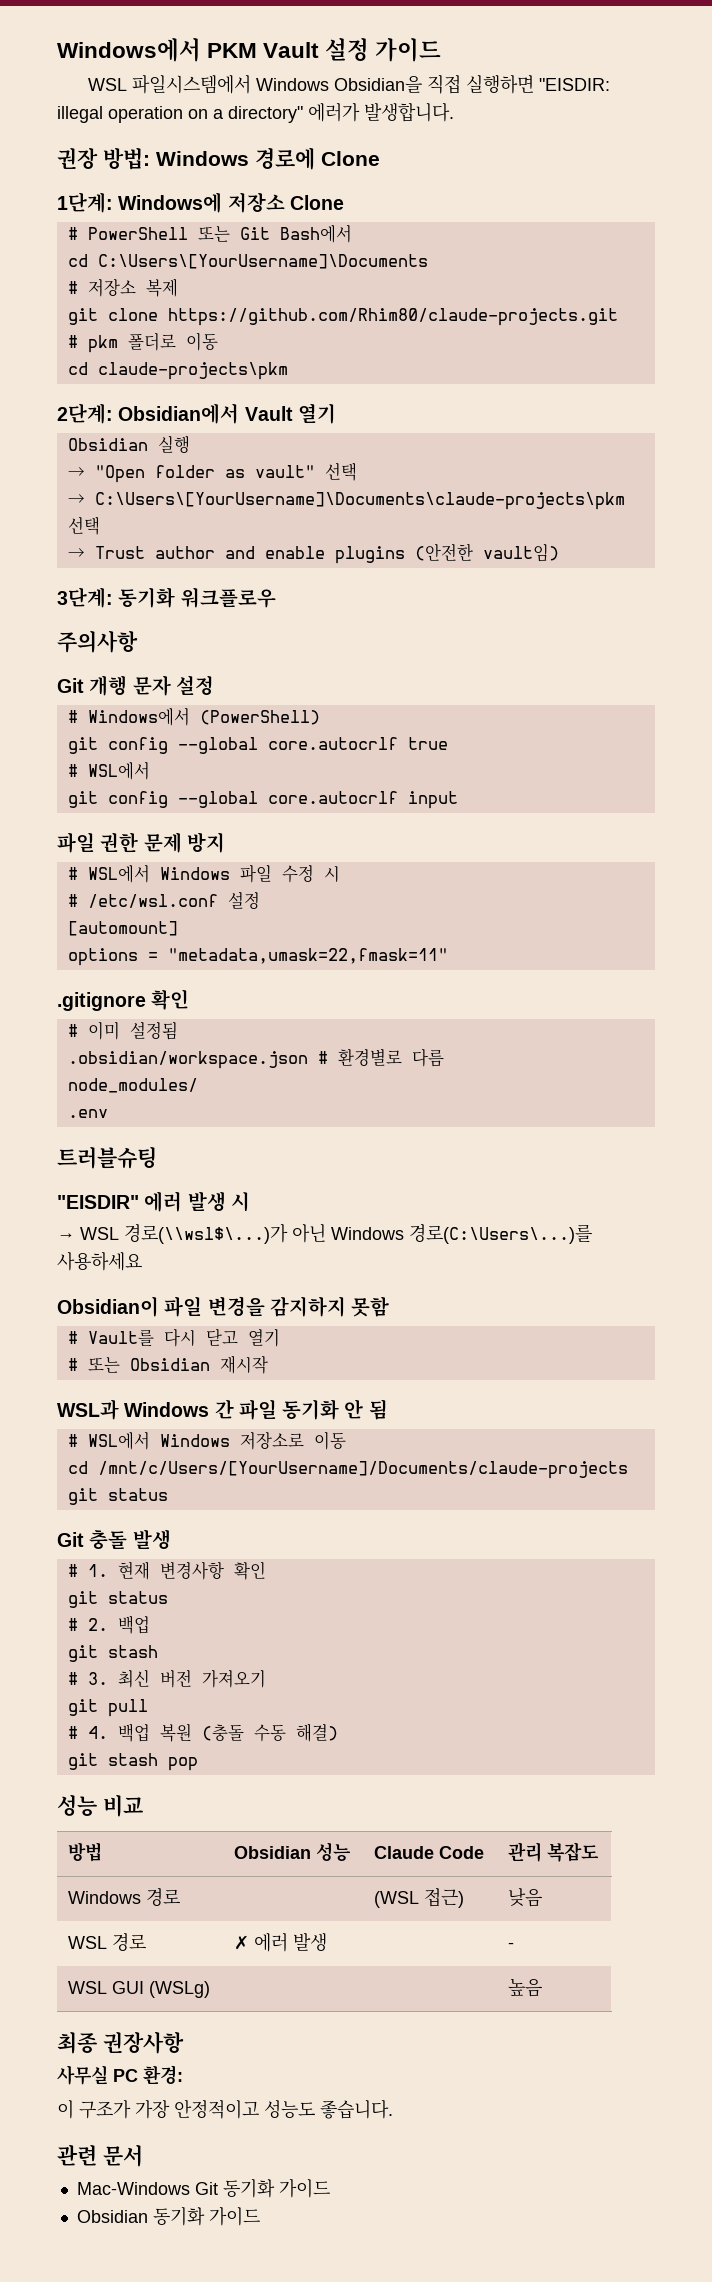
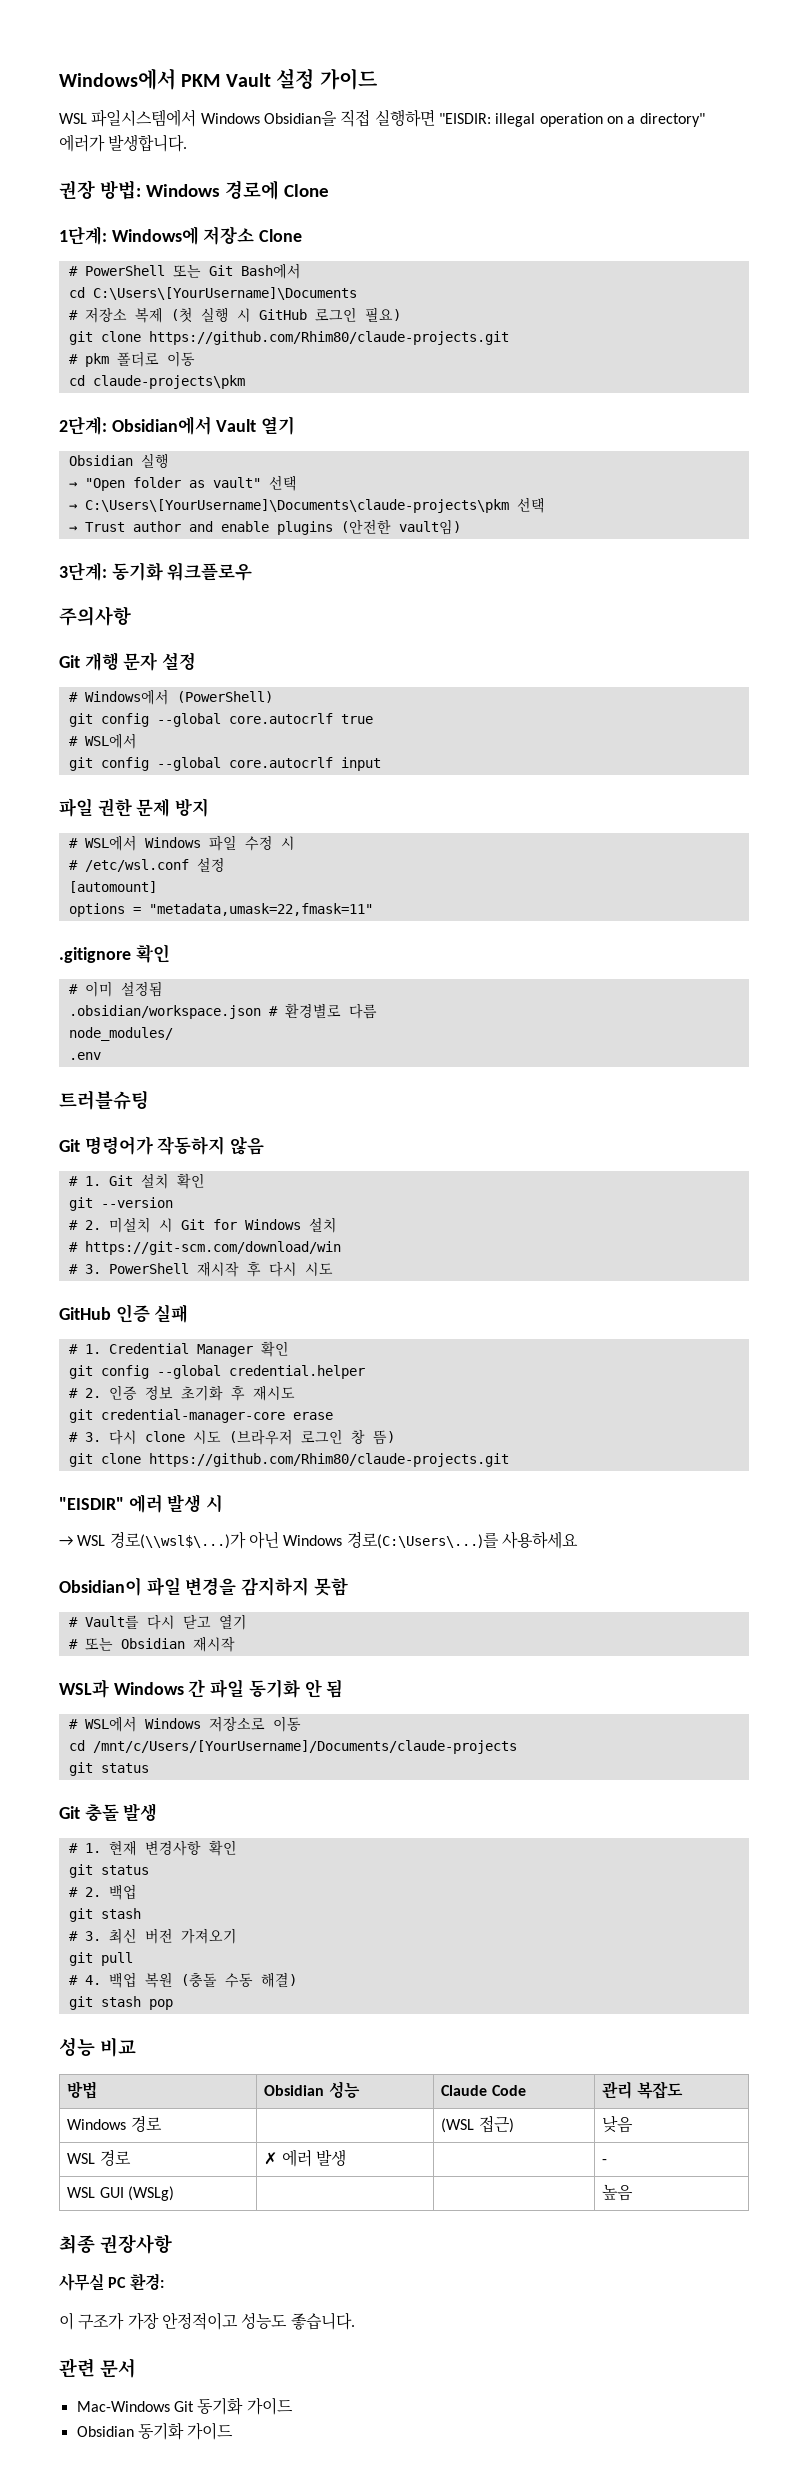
- # 저장소 복제
+ # 저장소 복제 (첫 실행 시 GitHub 로그인 필요)
+ Git 명령어가 작동하지 않음
+ # 1. Git 설치 확인
+ git --version
+ # 2. 미설치 시 Git for Windows 설치
+ # https://git-scm.com/download/win
+ # 3. PowerShell 재시작 후 다시 시도
+ GitHub 인증 실패
+ # 1. Credential Manager 확인
+ git config --global credential.helper
+ # 2. 인증 정보 초기화 후 재시도
+ git credential-manager-core erase
+ # 3. 다시 clone 시도 (브라우저 로그인 창 뜸)
+ git clone https://github.com/Rhim80/claude-projects.git

